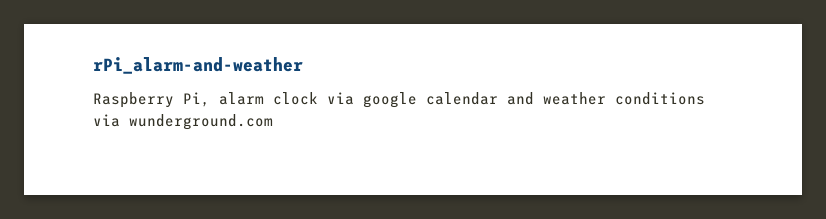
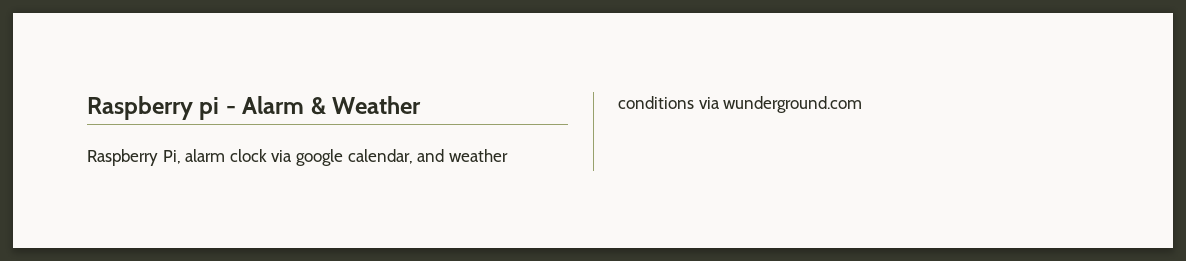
- rPi_alarm-and-weather
+ Raspberry pi - Alarm & Weather
- Raspberry Pi, alarm clock via google calendar and weather conditions via wunderground.com
+ Raspberry Pi, alarm clock via google calendar, and weather conditions via wunderground.com

